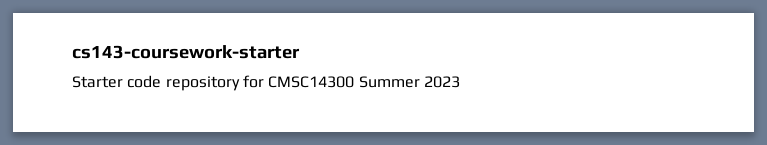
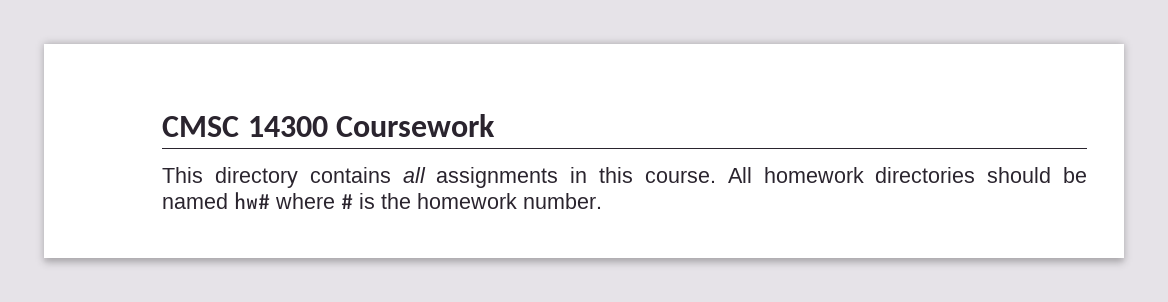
- cs143-coursework-starter
- Starter code repository for CMSC14300 Summer 2023
+ CMSC 14300 Coursework
+ This directory contains all assignments in this course. All homework directories should be named hw# where # is the homework number.

